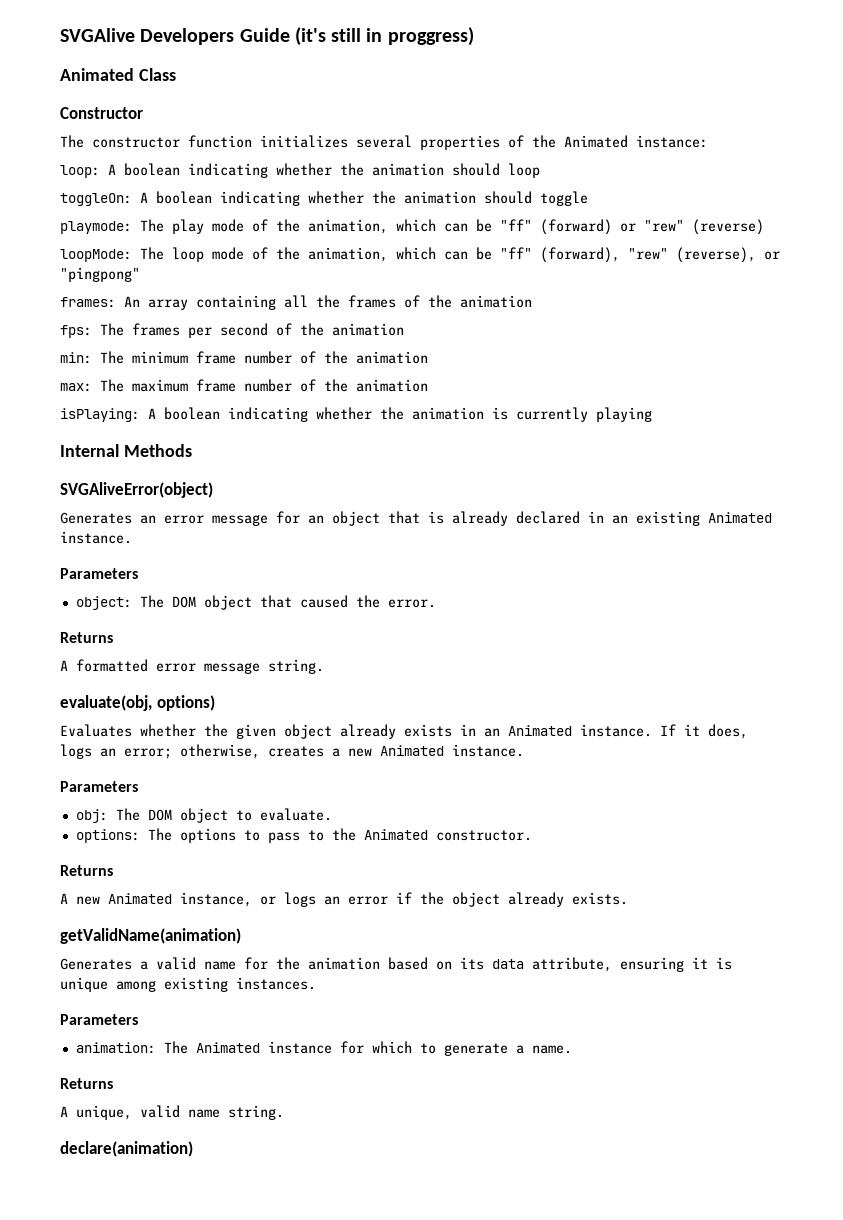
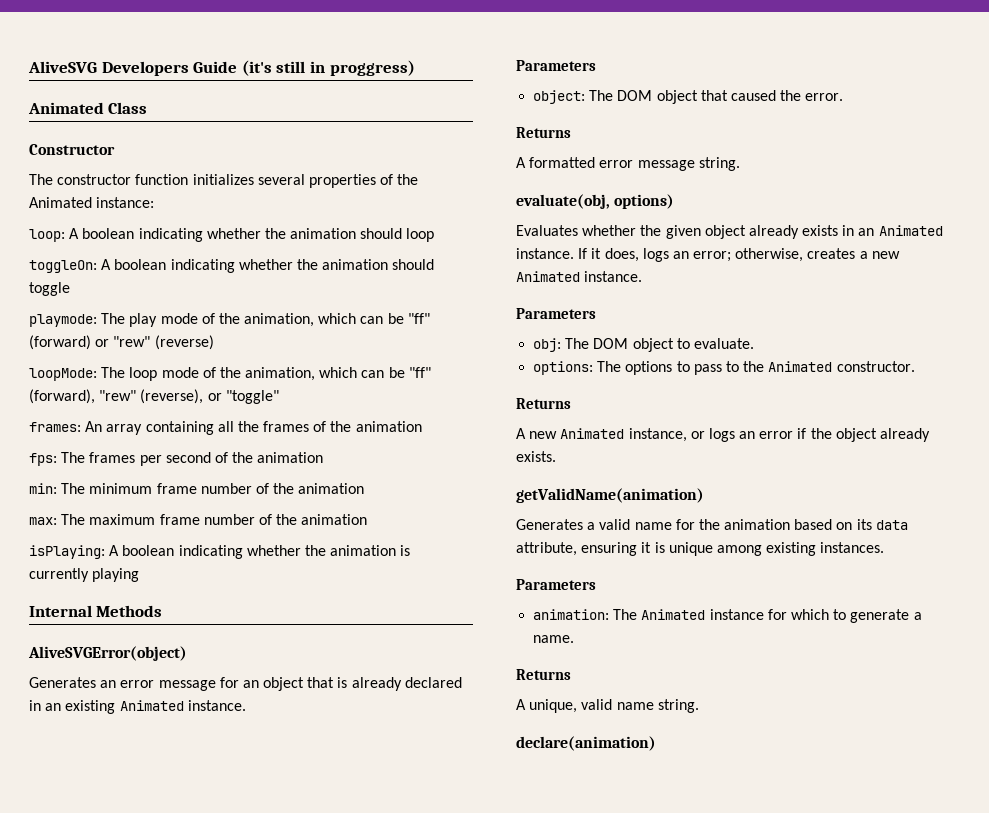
- SVGAlive Developers Guide (it's still in proggress)
+ AliveSVG Developers Guide (it's still in proggress)
- loopMode: The loop mode of the animation, which can be "ff" (forward), "rew" (reverse), or "pingpong"
+ loopMode: The loop mode of the animation, which can be "ff" (forward), "rew" (reverse), or "toggle"
- SVGAliveError(object)
+ AliveSVGError(object)

